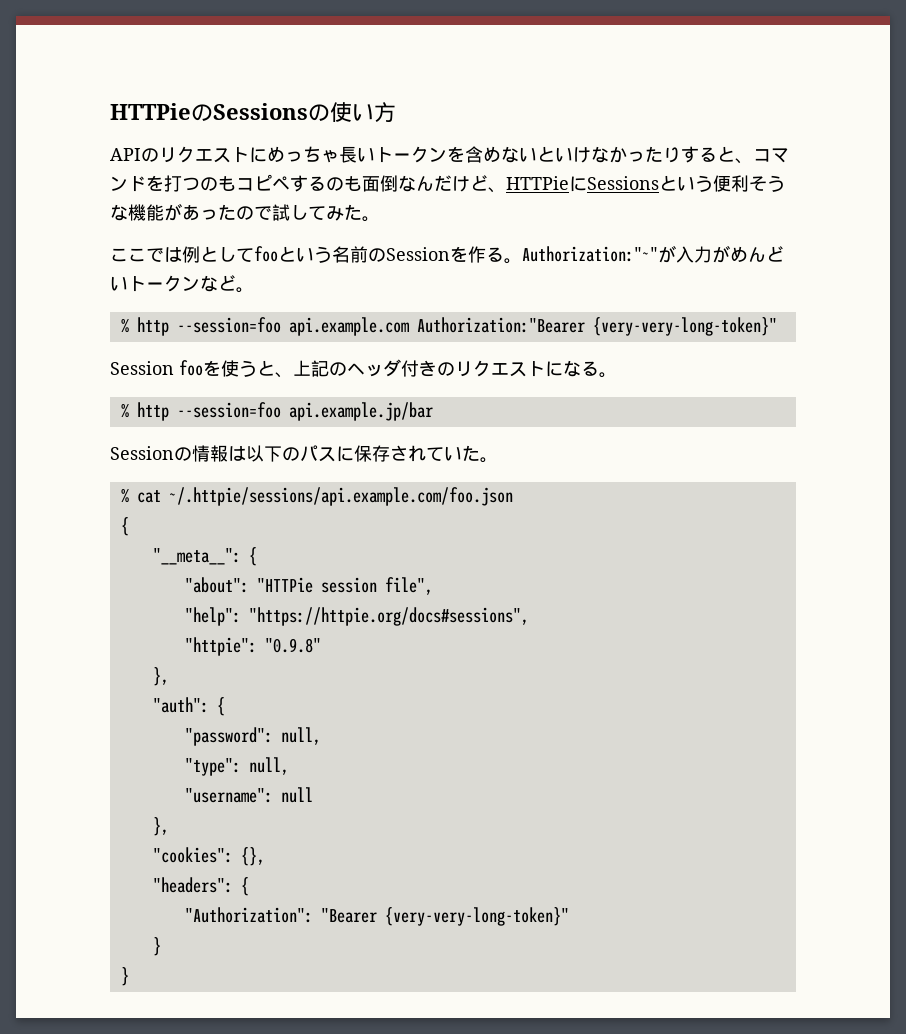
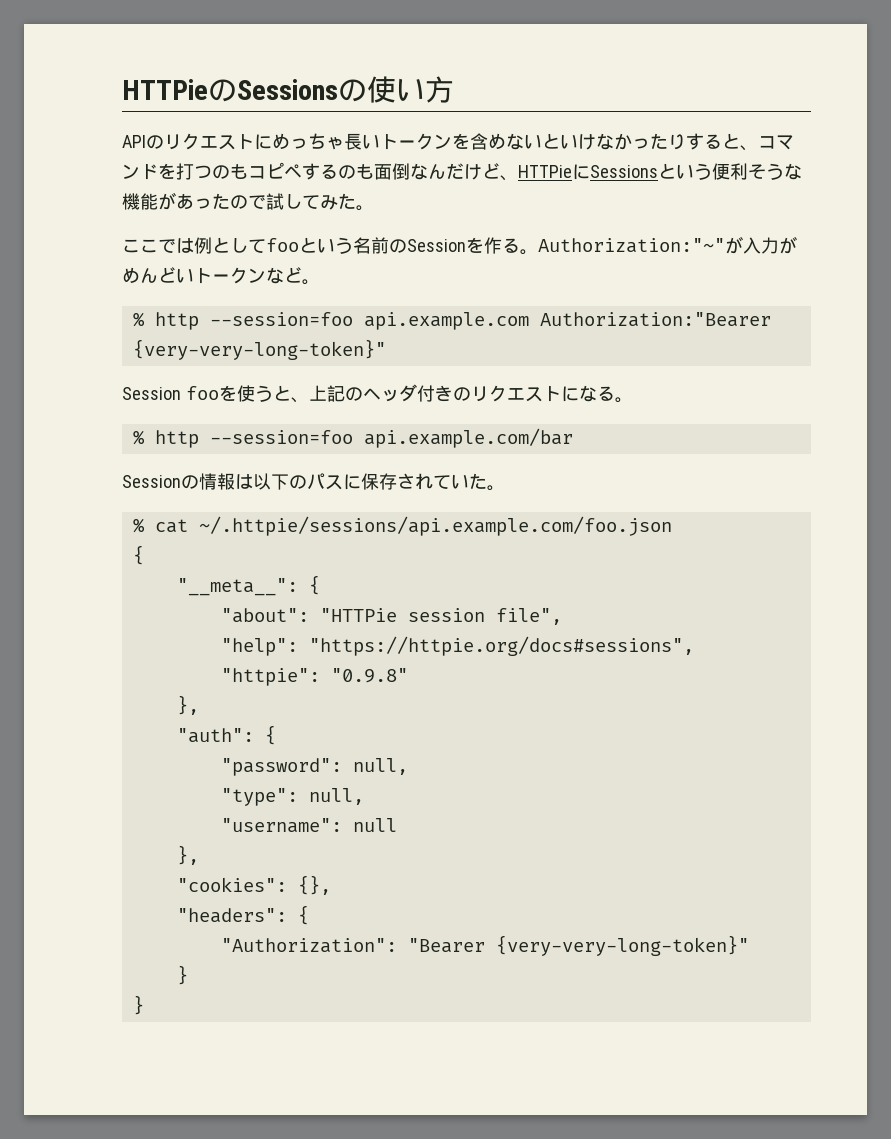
- % http --session=foo api.example.jp/bar
+ % http --session=foo api.example.com/bar

